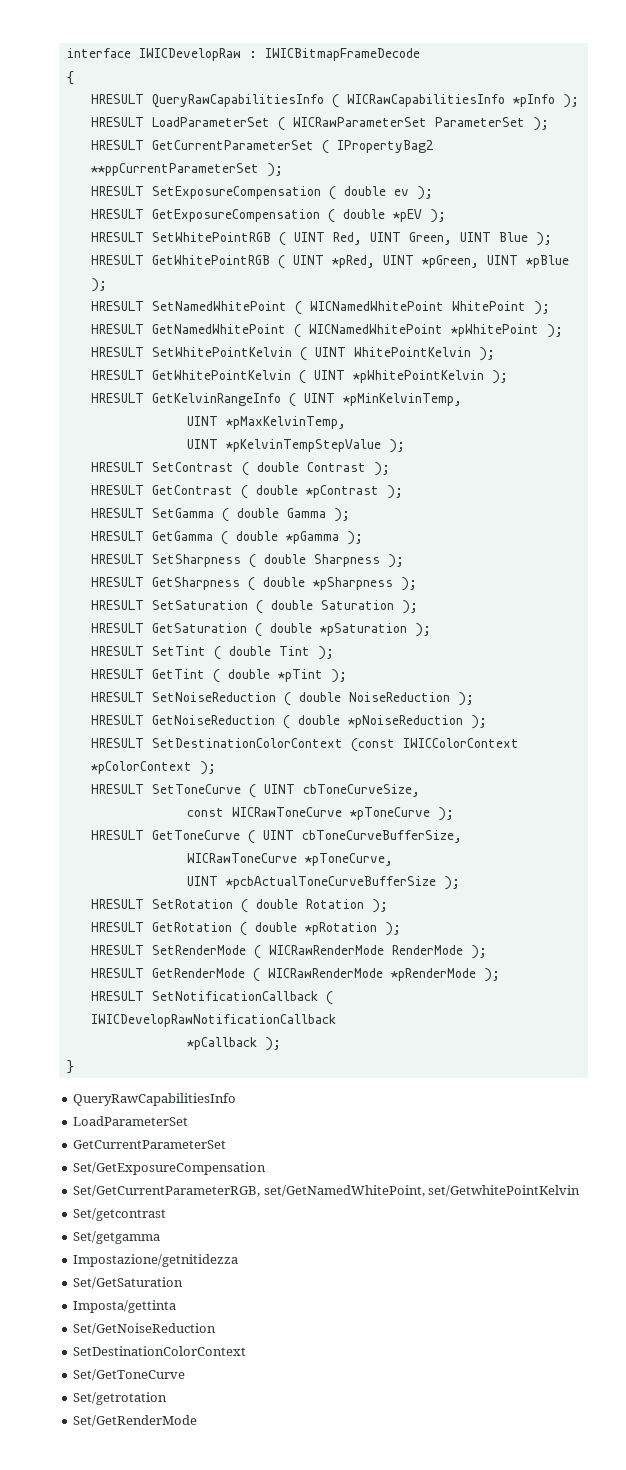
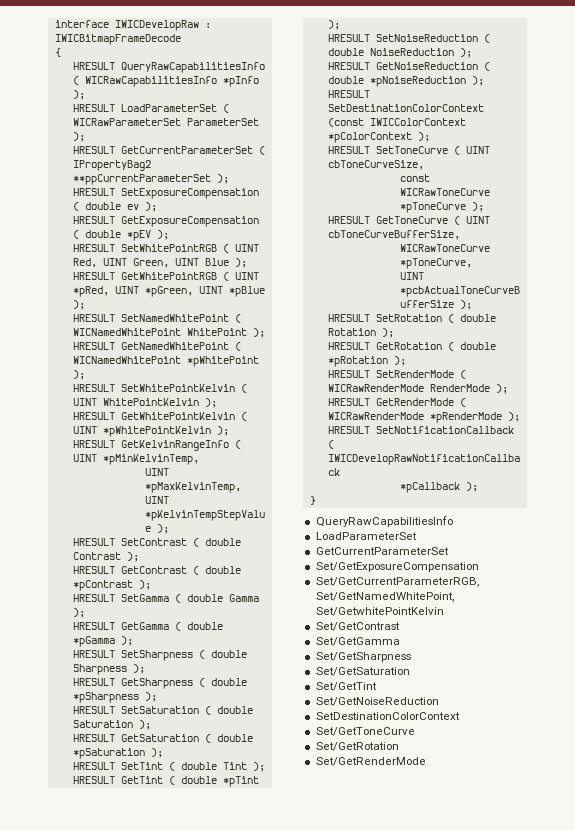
- Set/GetCurrentParameterRGB, set/GetNamedWhitePoint, set/GetwhitePointKelvin
- Set/getcontrast
- Set/getgamma
- Impostazione/getnitidezza
+ Set/GetCurrentParameterRGB, Set/GetNamedWhitePoint, Set/GetwhitePointKelvin
+ Set/GetContrast
+ Set/GetGamma
+ Set/GetSharpness
- Imposta/gettinta
+ Set/GetTint
- Set/getrotation
+ Set/GetRotation

